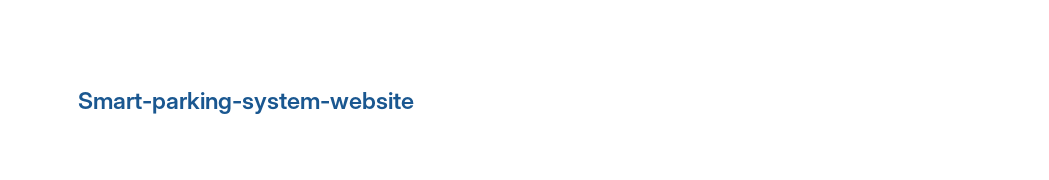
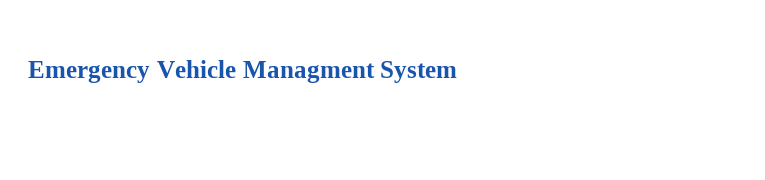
- Smart-parking-system-website
+ Emergency Vehicle Managment System

